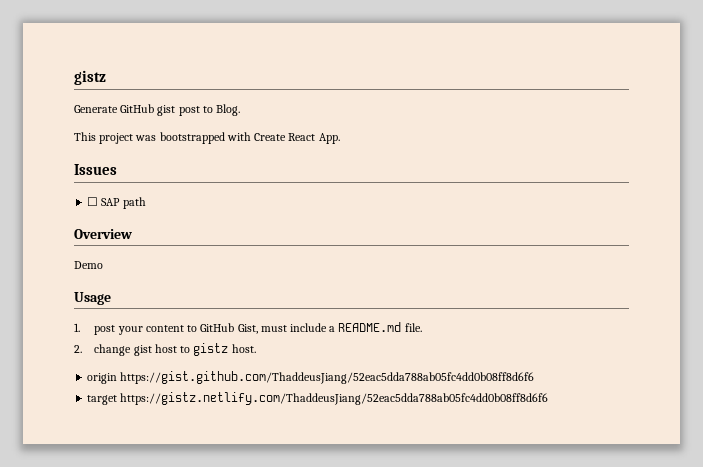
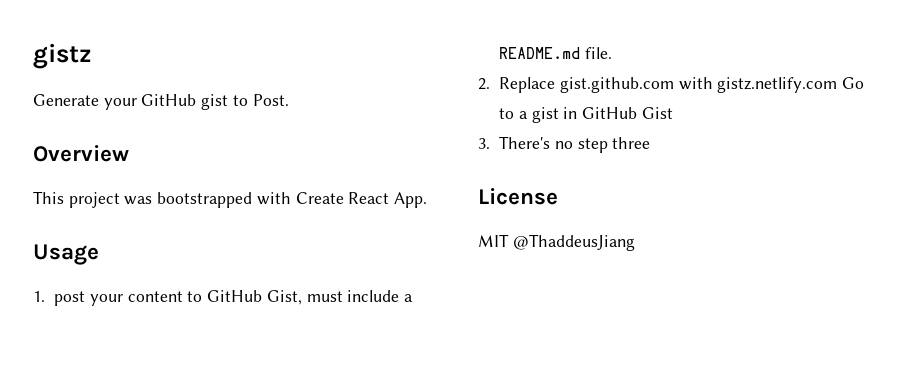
- Generate GitHub gist post to Blog.
+ Generate your GitHub gist to Post.
+ Overview
- Issues
- ☐ SAP path
- Overview
- Demo
- 2. change gist host to gistz host.
- origin https://gist.github.com/ThaddeusJiang/52eac5dda788ab05fc4dd0b08ff8d6f6
- target https://gistz.netlify.com/ThaddeusJiang/52eac5dda788ab05fc4dd0b08ff8d6f6
+ 2. Replace gist.github.com with gistz.netlify.com Go to a gist in GitHub Gist
+ 3. There's no step three
+ License
+ MIT @ThaddeusJiang

